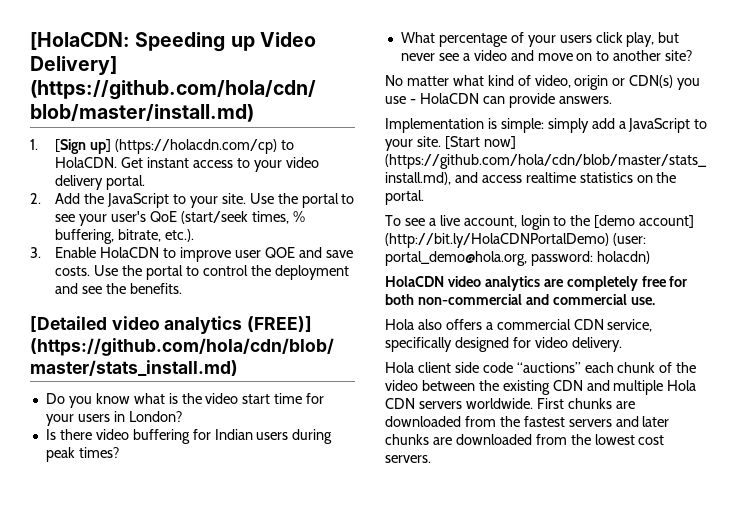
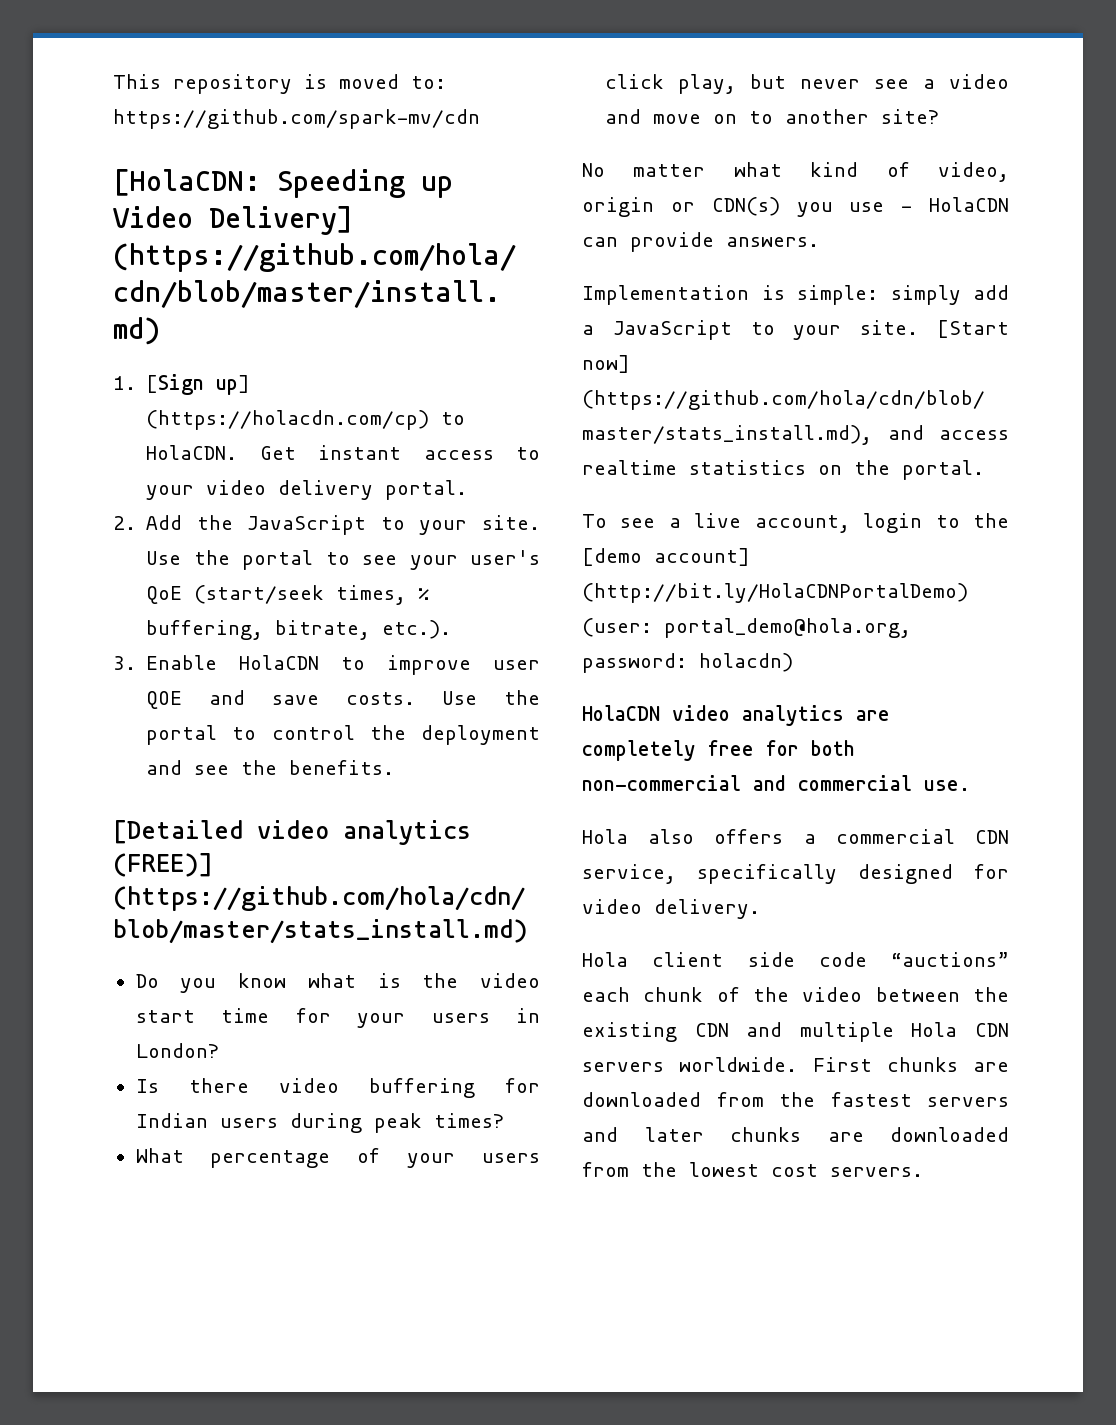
+ This repository is moved to: https://github.com/spark-mv/cdn

